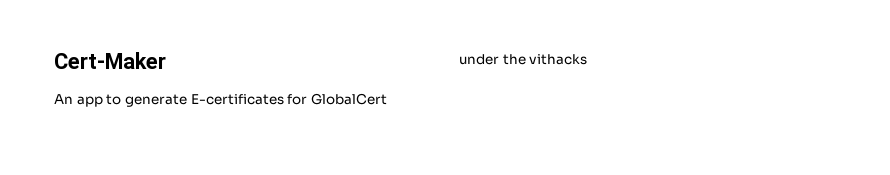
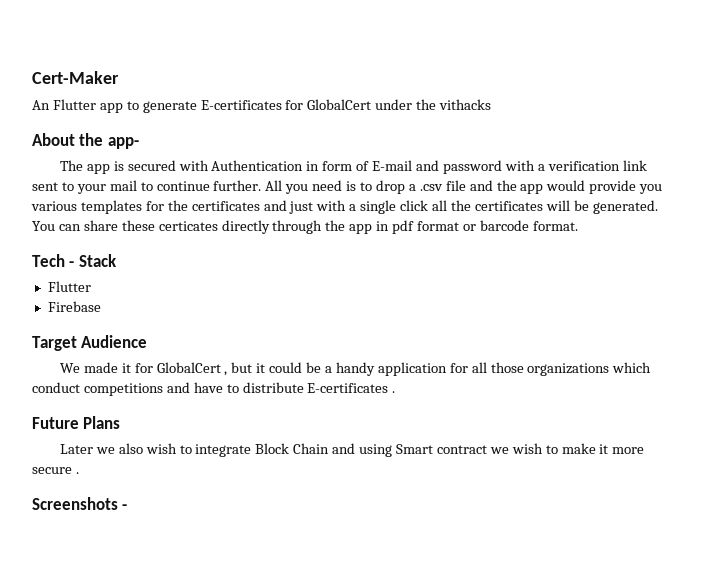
- An app to generate E-certificates for GlobalCert under the vithacks
+ An Flutter app to generate E-certificates for GlobalCert under the vithacks
+ About the app-
+ The app is secured with Authentication in form of E-mail and password with a verification link sent to your mail to continue further. All you need is to drop a .csv file and the app would provide you various templates for the certificates and just with a single click all the certificates will be generated. You can share these certicates directly through the app in pdf format or barcode format.
+ Tech - Stack
+ Flutter
+ Firebase
+ Target Audience
+ We made it for GlobalCert , but it could be a handy application for all those organizations which conduct competitions and have to distribute E-certificates .
+ Future Plans
+ Later we also wish to integrate Block Chain and using Smart contract we wish to make it more secure .
+ Screenshots -

